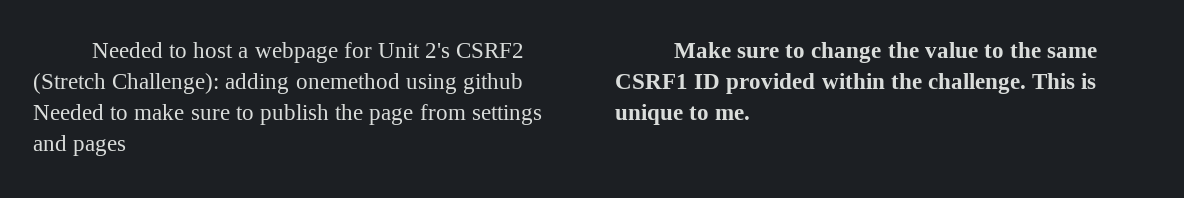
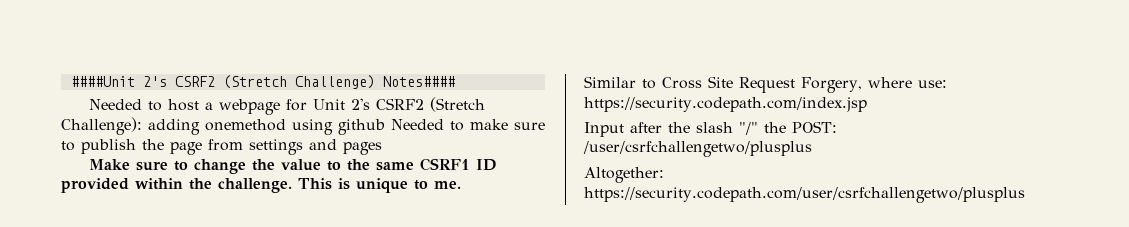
+ ####Unit 2's CSRF2 (Stretch Challenge) Notes####
+ Similar to Cross Site Request Forgery, where use: https://security.codepath.com/index.jsp
+ Input after the slash "/" the POST: /user/csrfchallengetwo/plusplus
+ Altogether: https://security.codepath.com/user/csrfchallengetwo/plusplus

